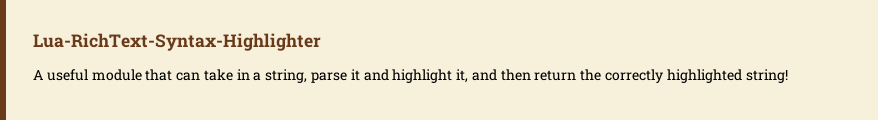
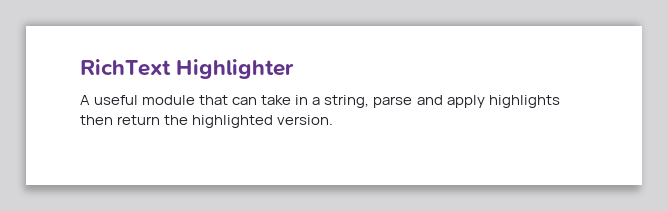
- Lua-RichText-Syntax-Highlighter
+ RichText Highlighter
- A useful module that can take in a string, parse it and highlight it, and then return the correctly highlighted string!
+ A useful module that can take in a string, parse and apply highlights then return the highlighted version.

